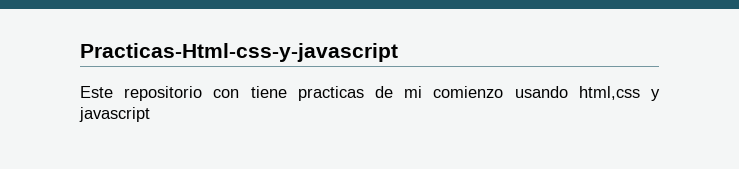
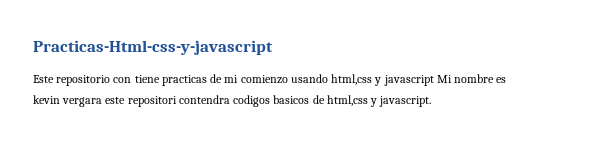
- Este repositorio con tiene practicas de mi comienzo usando html,css y javascript
+ Este repositorio con tiene practicas de mi comienzo usando html,css y javascript Mi nombre es kevin vergara este repositori contendra codigos basicos de html,css y javascript.

